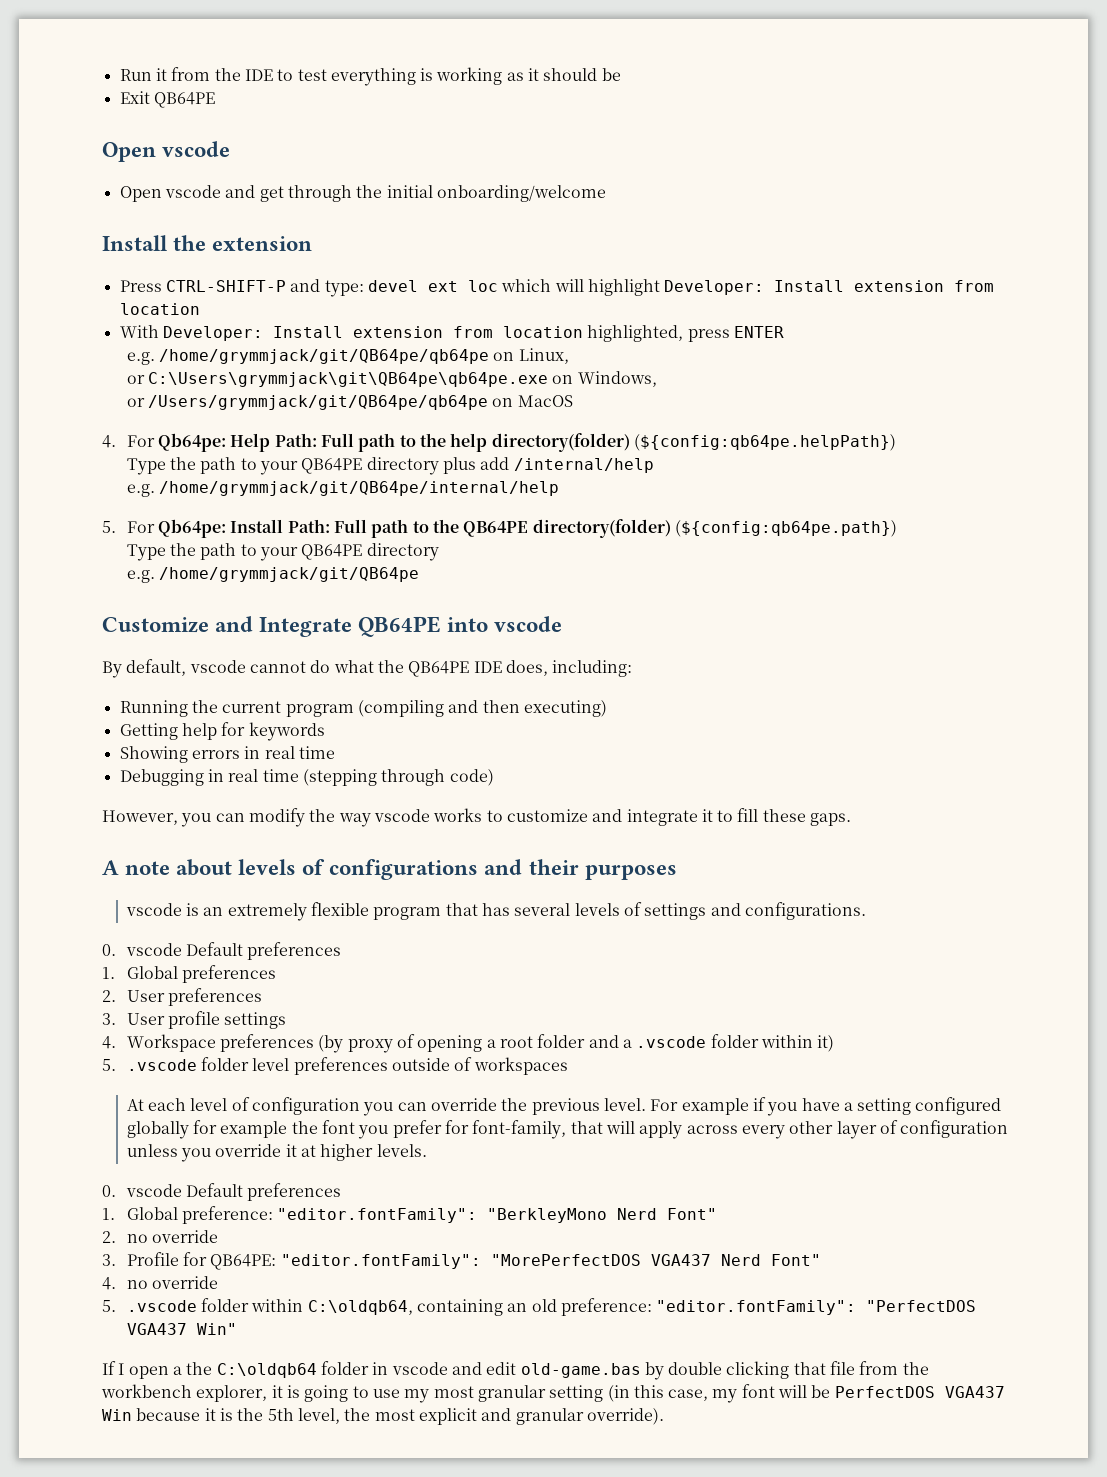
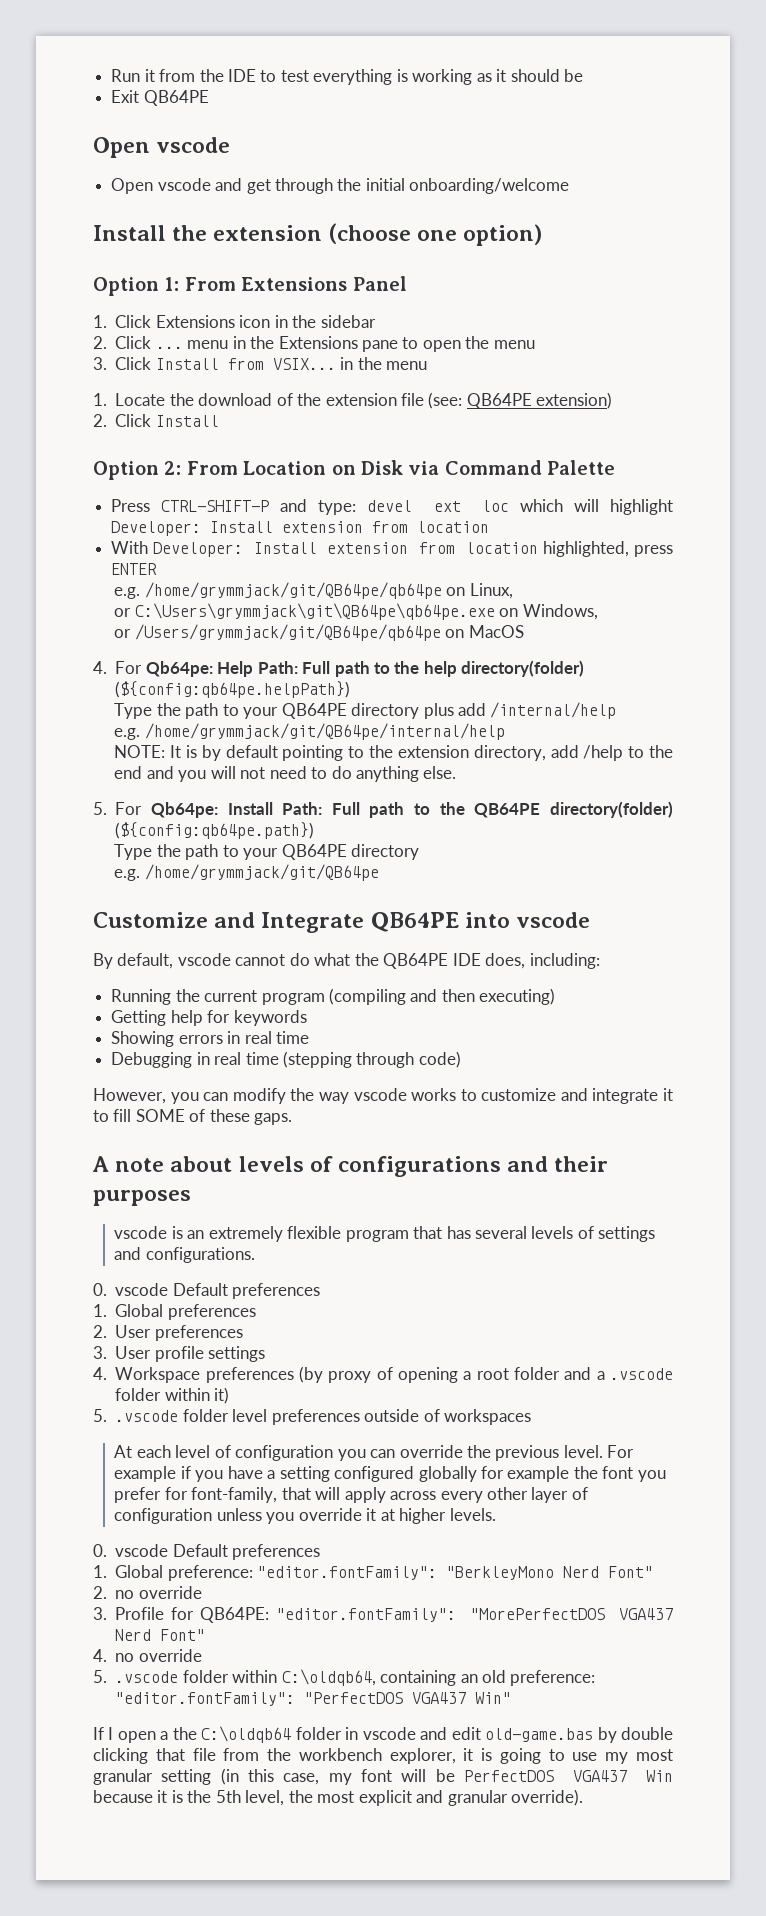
- Install the extension
+ Install the extension (choose one option)
+ Option 1: From Extensions Panel
+ 1. Click Extensions icon in the sidebar
+ 2. Click ... menu in the Extensions pane to open the menu
+ 3. Click Install from VSIX... in the menu
+ 1. Locate the download of the extension file (see: QB64PE extension)
+ 2. Click Install
+ Option 2: From Location on Disk via Command Palette
+ NOTE: It is by default pointing to the extension directory, add /help to the end and you will not need to do anything else.
- However, you can modify the way vscode works to customize and integrate it to fill these gaps.
+ However, you can modify the way vscode works to customize and integrate it to fill SOME of these gaps.

